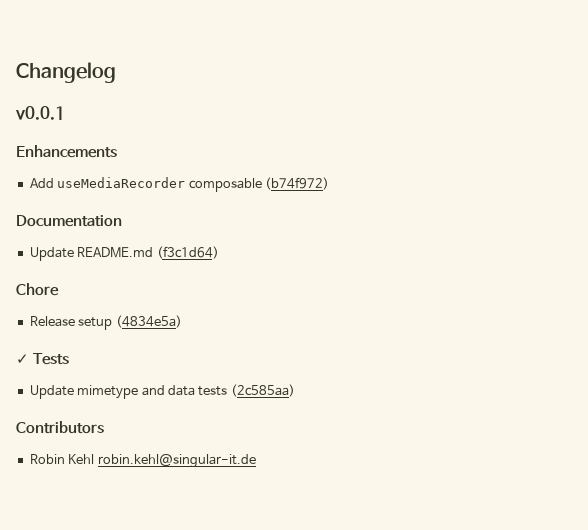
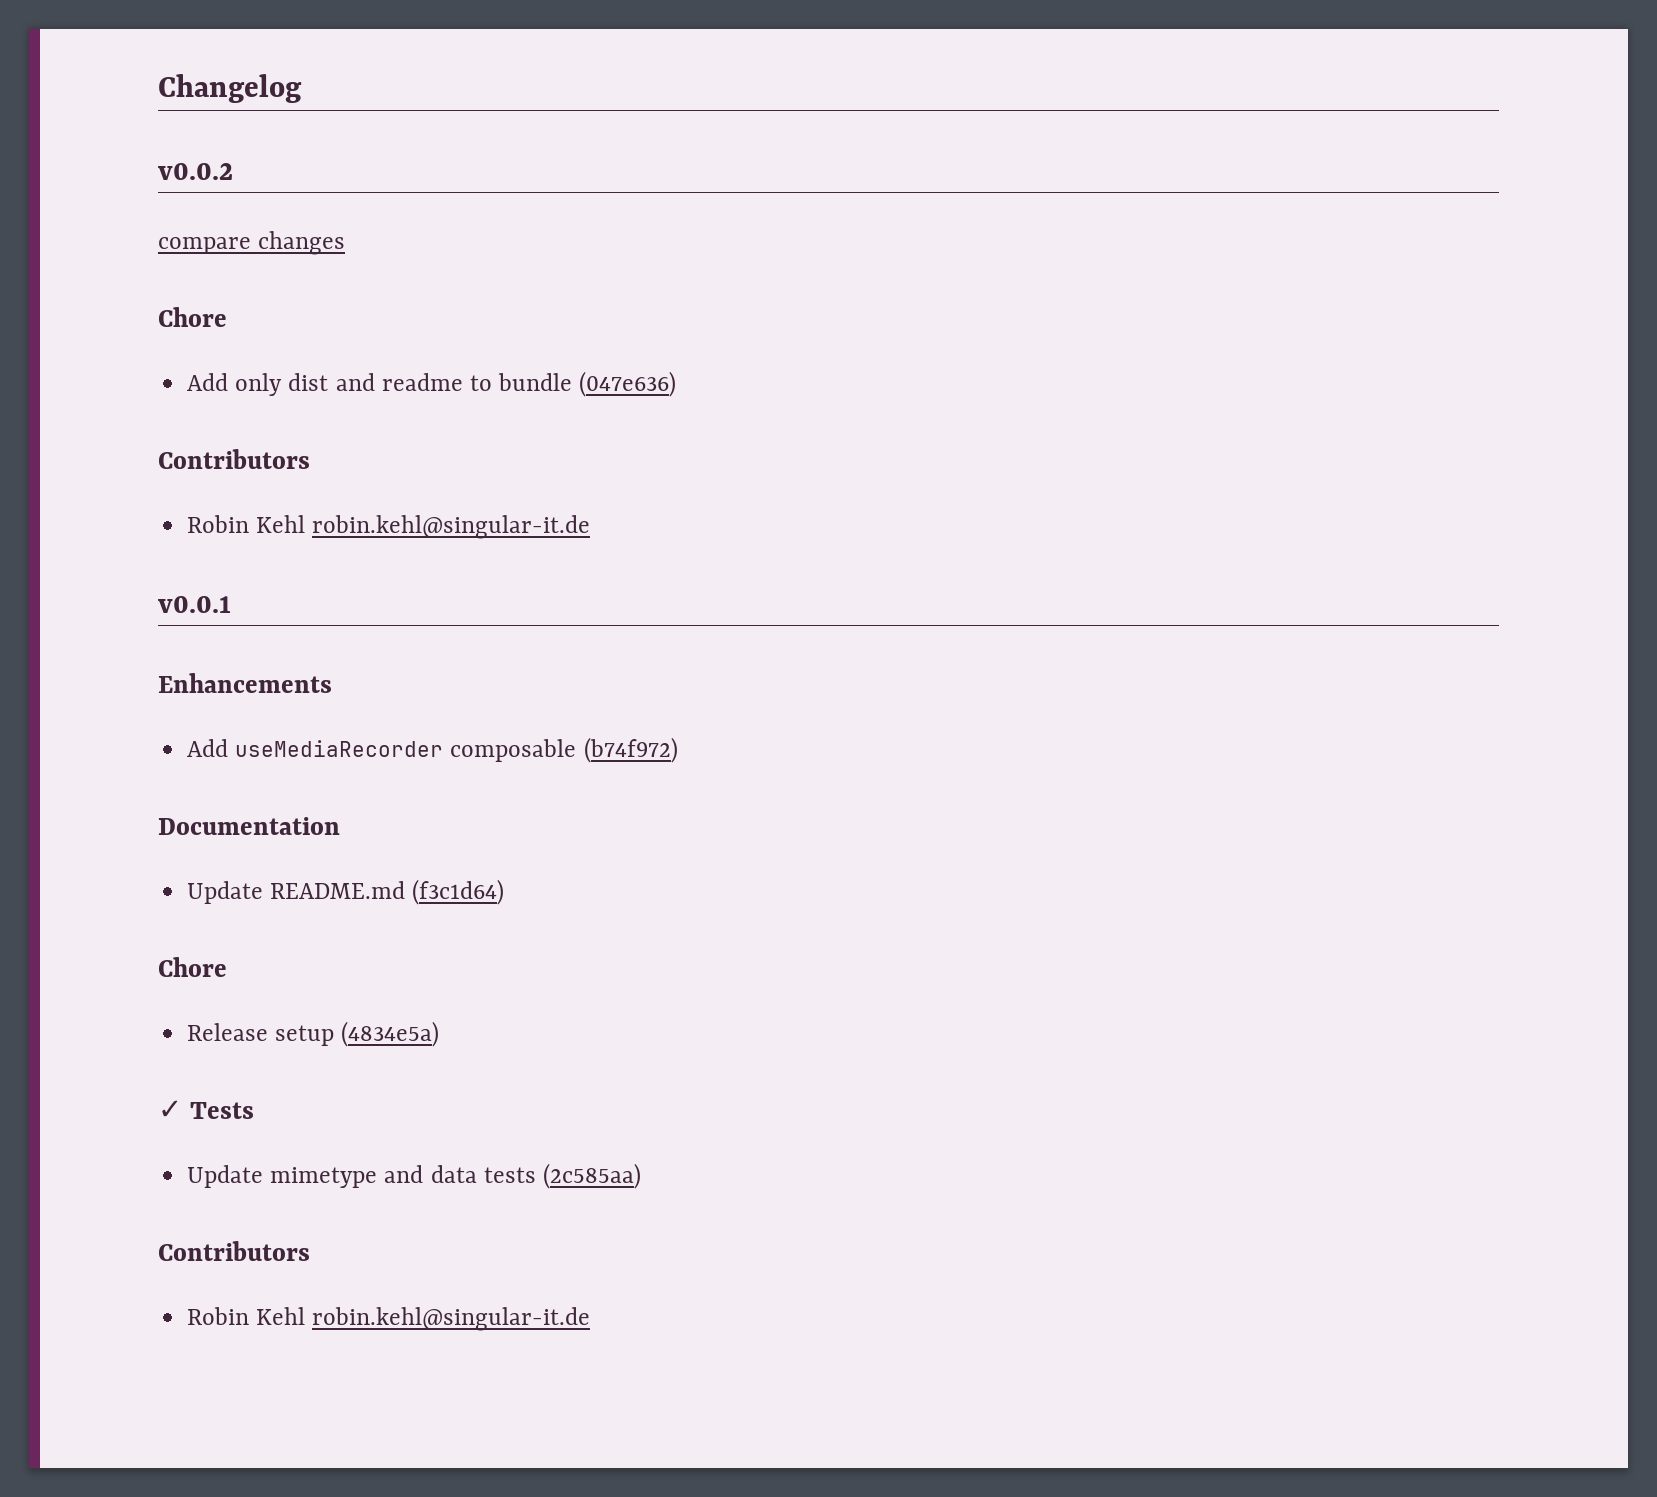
+ v0.0.2
+ compare changes
+ Chore
+ Add only dist and readme to bundle (047e636)
+ Contributors
+ Robin Kehl robin.kehl@singular-it.de

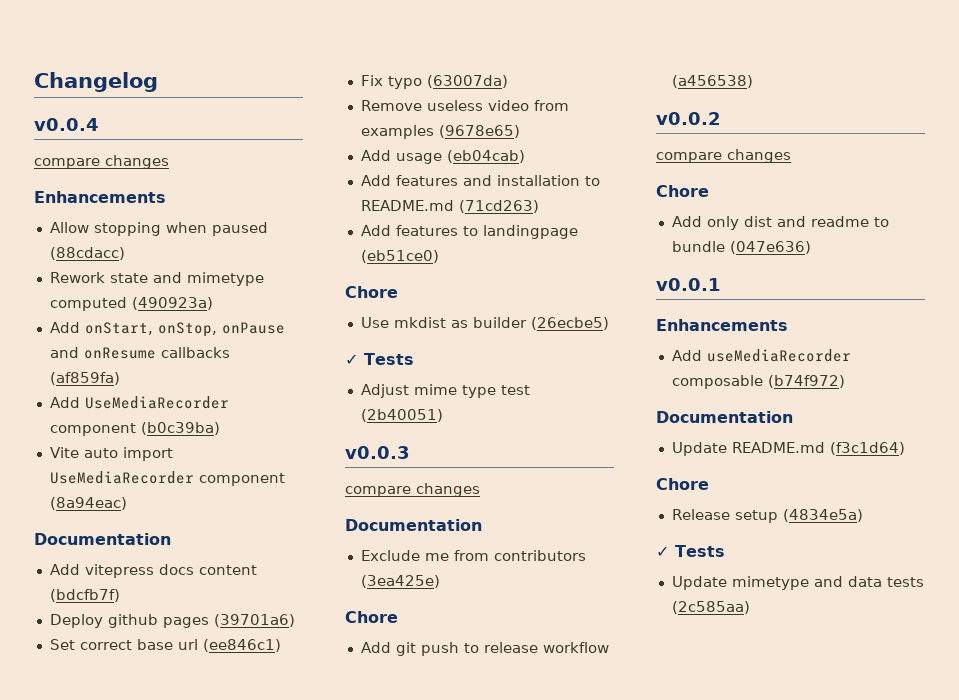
+ v0.0.4
+ compare changes
+ Enhancements
+ Allow stopping when paused (88cdacc)
+ Rework state and mimetype computed (490923a)
+ Add onStart, onStop, onPause and onResume callbacks (af859fa)
+ Add UseMediaRecorder component (b0c39ba)
+ Vite auto import UseMediaRecorder component (8a94eac)
+ Documentation
+ Add vitepress docs content (bdcfb7f)
+ Deploy github pages (39701a6)
+ Set correct base url (ee846c1)
+ Fix typo (63007da)
+ Remove useless video from examples (9678e65)
+ Add usage (eb04cab)
+ Add features and installation to README.md (71cd263)
+ Add features to landingpage (eb51ce0)
+ Chore
+ Use mkdist as builder (26ecbe5)
+ ✓ Tests
+ Adjust mime type test (2b40051)
+ v0.0.3
+ compare changes
+ Documentation
+ Exclude me from contributors (3ea425e)
+ Chore
+ Add git push to release workflow (a456538)
  Add only dist and readme to bundle (047e636)
- Contributors
- Robin Kehl robin.kehl@singular-it.de
  Update mimetype and data tests (2c585aa)
- Contributors
- Robin Kehl robin.kehl@singular-it.de

